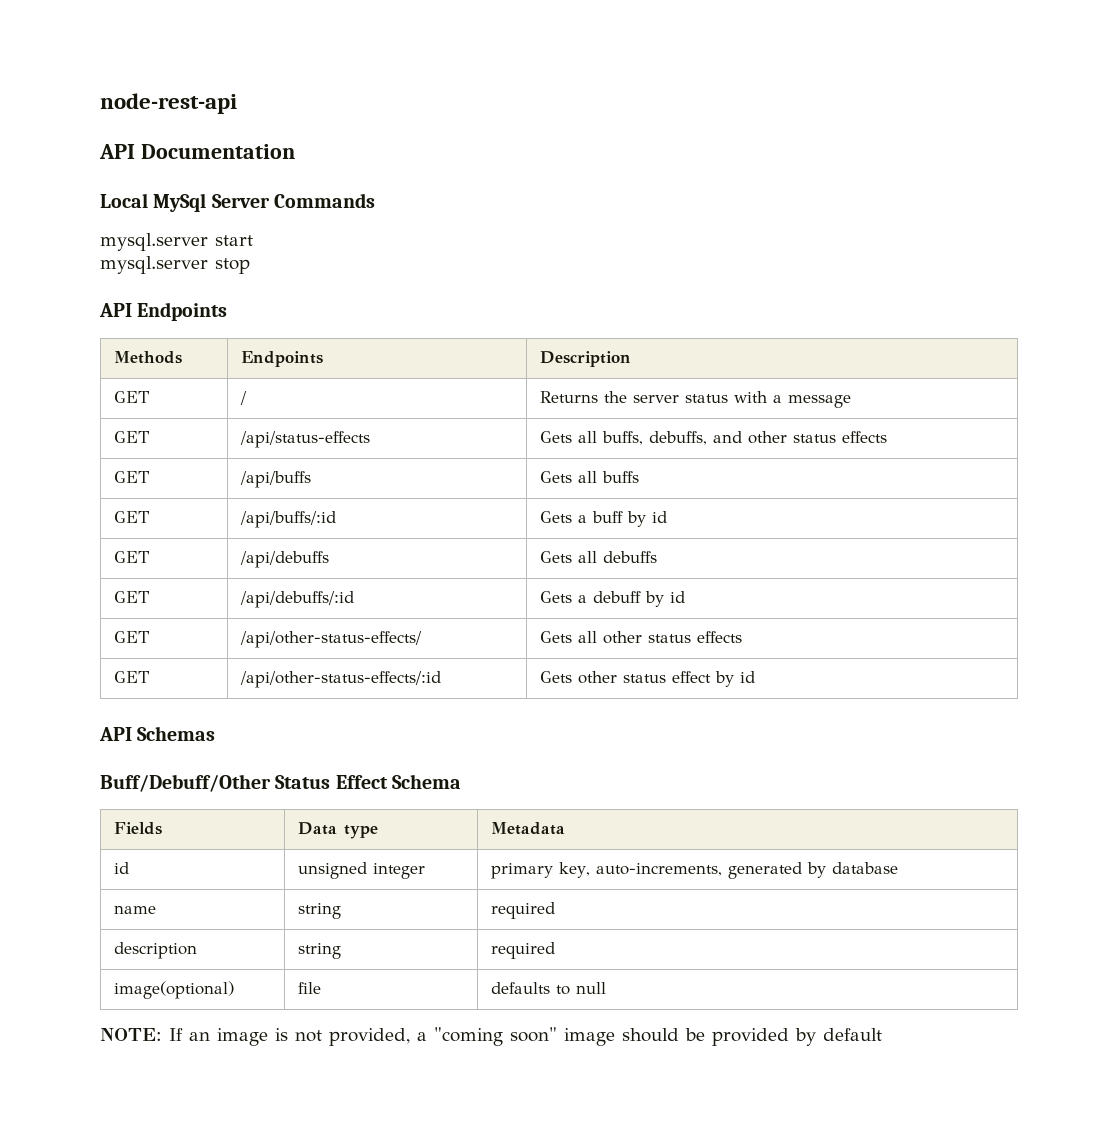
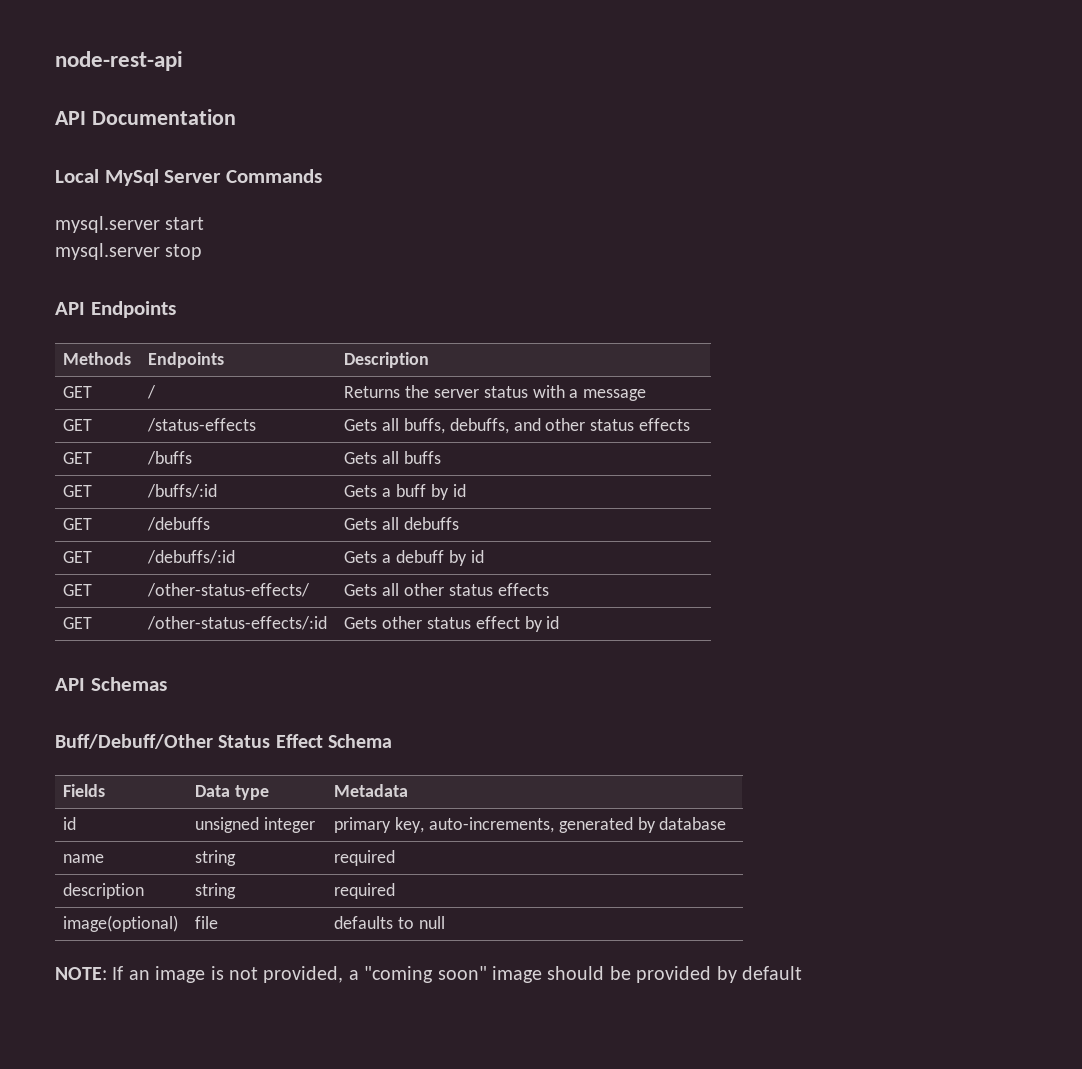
- GET | /api/status-effects | Gets all buffs, debuffs, and other status effects
+ GET | /status-effects | Gets all buffs, debuffs, and other status effects
- GET | /api/buffs | Gets all buffs
+ GET | /buffs | Gets all buffs
- GET | /api/buffs/:id | Gets a buff by id
+ GET | /buffs/:id | Gets a buff by id
- GET | /api/debuffs | Gets all debuffs
+ GET | /debuffs | Gets all debuffs
- GET | /api/debuffs/:id | Gets a debuff by id
+ GET | /debuffs/:id | Gets a debuff by id
- GET | /api/other-status-effects/ | Gets all other status effects
+ GET | /other-status-effects/ | Gets all other status effects
- GET | /api/other-status-effects/:id | Gets other status effect by id
+ GET | /other-status-effects/:id | Gets other status effect by id

